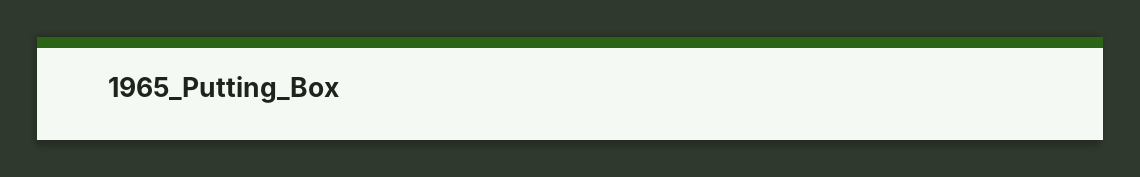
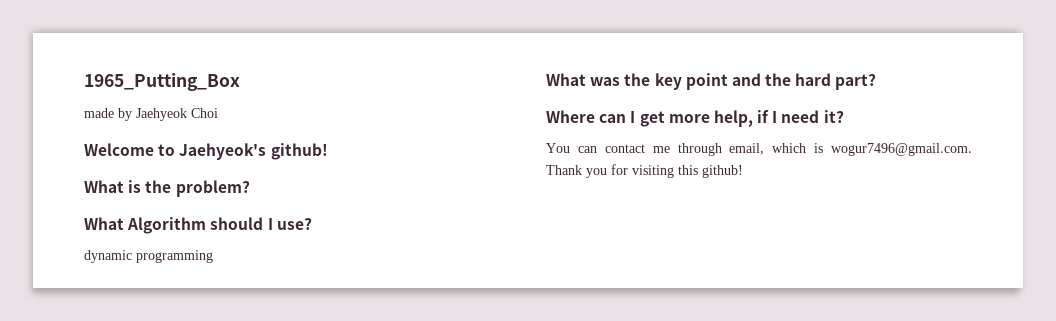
+ made by Jaehyeok Choi
+ Welcome to Jaehyeok's github!
+ What is the problem?
+ What Algorithm should I use?
+ dynamic programming
+ What was the key point and the hard part?
+ Where can I get more help, if I need it?
+ You can contact me through email, which is wogur7496@gmail.com. Thank you for visiting this github!

